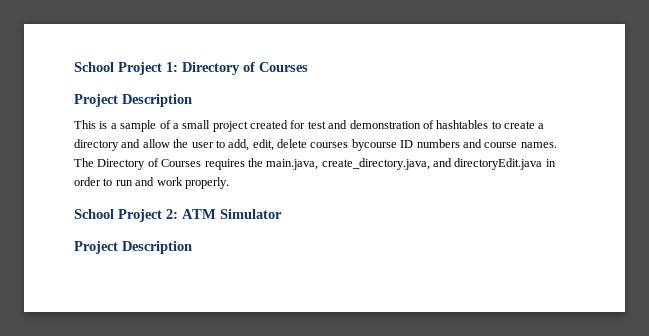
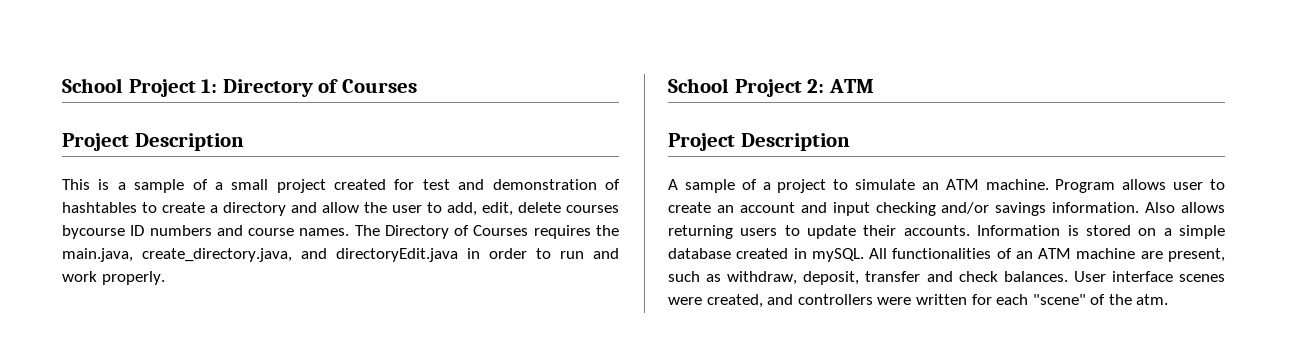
- School Project 2: ATM Simulator
+ School Project 2: ATM
  Project Description
+ A sample of a project to simulate an ATM machine. Program allows user to create an account and input checking and/or savings information. Also allows returning users to update their accounts. Information is stored on a simple database created in mySQL. All functionalities of an ATM machine are present, such as withdraw, deposit, transfer and check balances. User interface scenes were created, and controllers were written for each "scene" of the atm.

